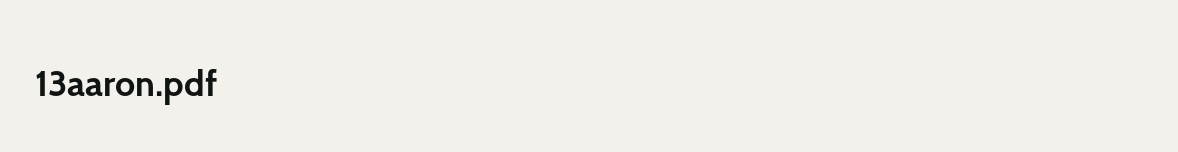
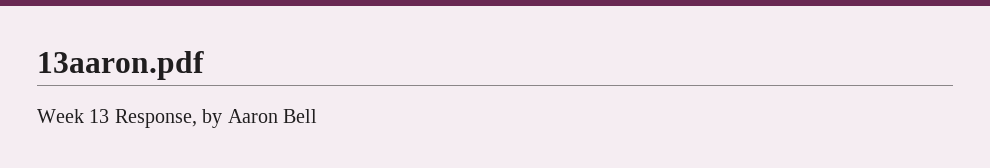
+ Week 13 Response, by Aaron Bell

